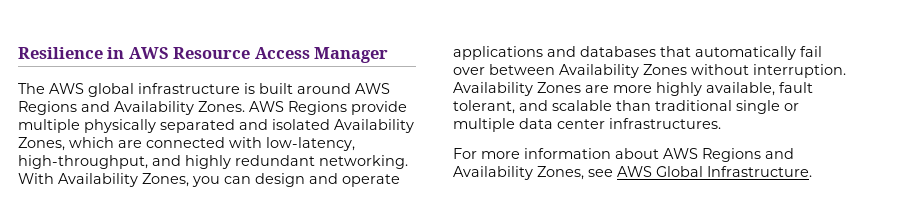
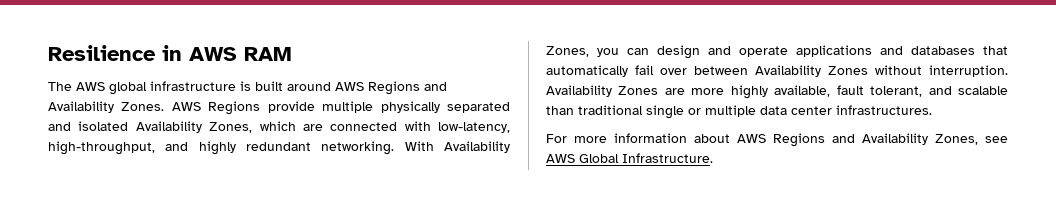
- Resilience in AWS Resource Access Manager
+ Resilience in AWS RAM

